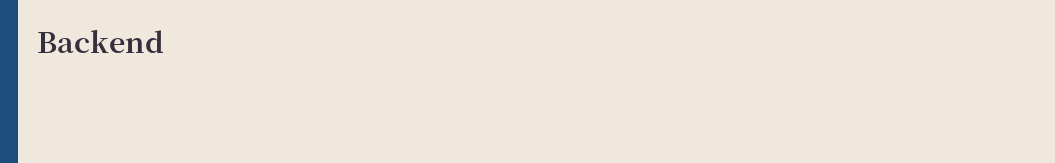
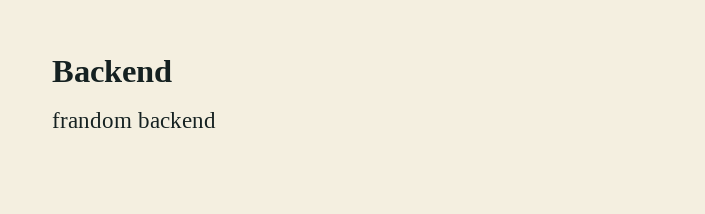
+ frandom backend

